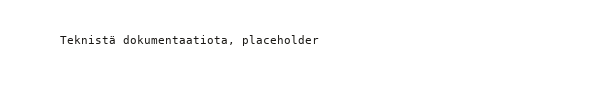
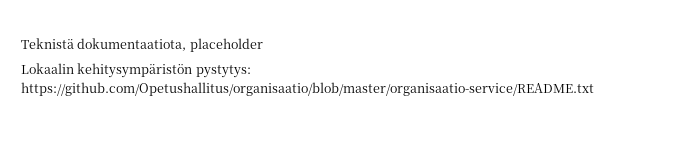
+ Lokaalin kehitysympäristön pystytys: https://github.com/Opetushallitus/organisaatio/blob/master/organisaatio-service/README.txt

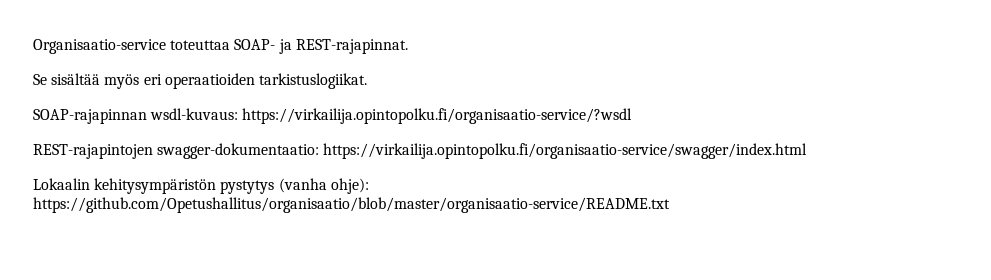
- Teknistä dokumentaatiota, placeholder
+ Organisaatio-service toteuttaa SOAP- ja REST-rajapinnat.
+ Se sisältää myös eri operaatioiden tarkistuslogiikat.
+ SOAP-rajapinnan wsdl-kuvaus: https://virkailija.opintopolku.fi/organisaatio-service/?wsdl
+ REST-rajapintojen swagger-dokumentaatio: https://virkailija.opintopolku.fi/organisaatio-service/swagger/index.html
- Lokaalin kehitysympäristön pystytys: https://github.com/Opetushallitus/organisaatio/blob/master/organisaatio-service/README.txt
+ Lokaalin kehitysympäristön pystytys (vanha ohje): https://github.com/Opetushallitus/organisaatio/blob/master/organisaatio-service/README.txt

